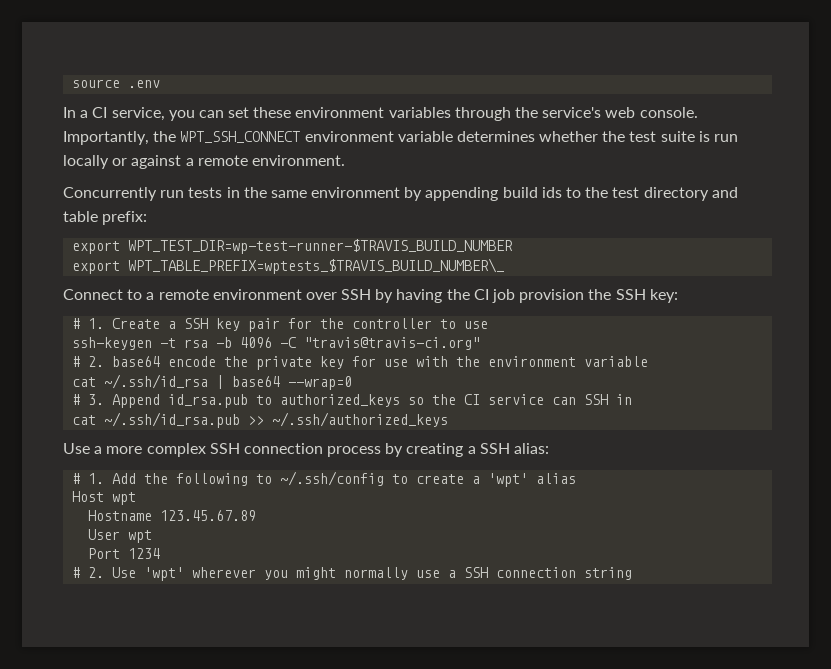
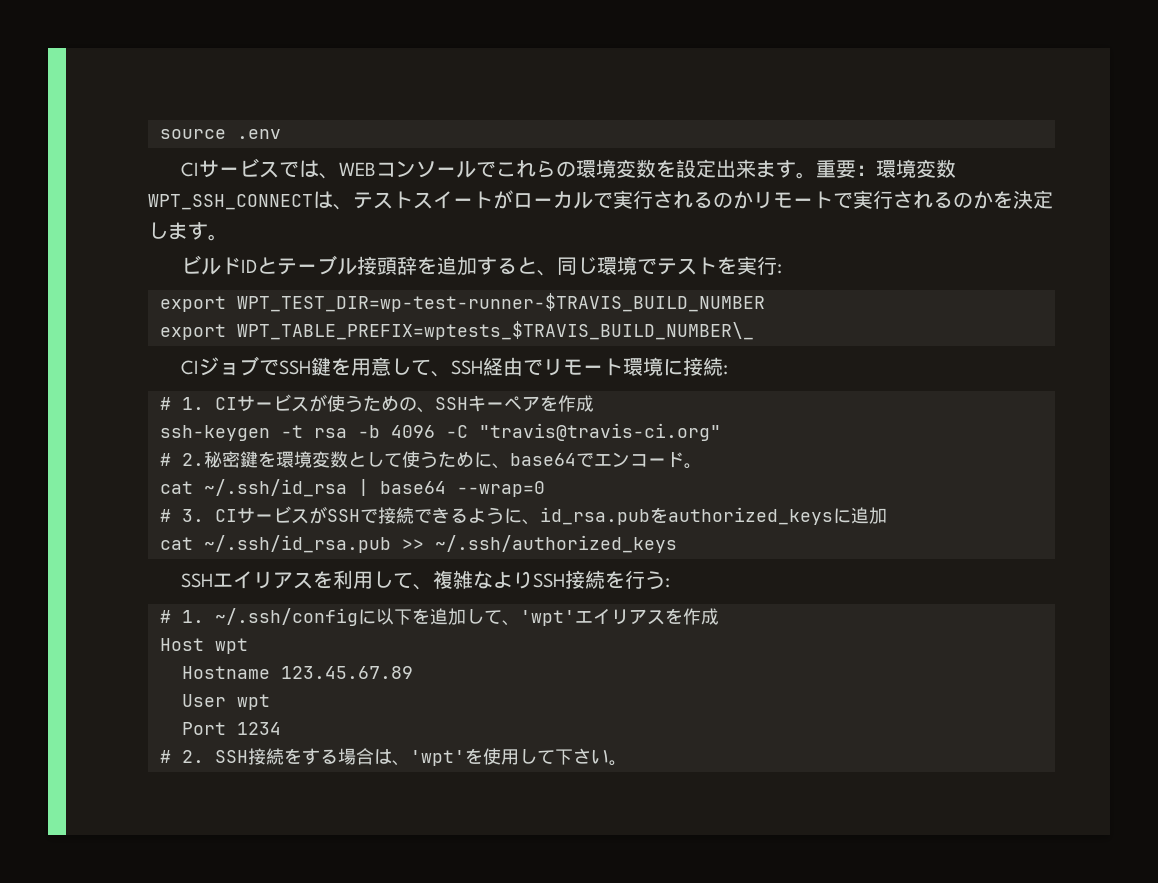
- In a CI service, you can set these environment variables through the service's web console. Importantly, the WPT_SSH_CONNECT environment variable determines whether the test suite is run locally or against a remote environment.
- Concurrently run tests in the same environment by appending build ids to the test directory and table prefix:
+ CIサービスでは、WEBコンソールでこれらの環境変数を設定出来ます。重要：環境変数WPT_SSH_CONNECTは、テストスイートがローカルで実行されるのかリモートで実行されるのかを決定します。
+ ビルドIDとテーブル接頭辞を追加すると、同じ環境でテストを実行:
  export WPT_TEST_DIR=wp-test-runner-$TRAVIS_BUILD_NUMBER
  export WPT_TABLE_PREFIX=wptests_$TRAVIS_BUILD_NUMBER\_
- Connect to a remote environment over SSH by having the CI job provision the SSH key:
- # 1. Create a SSH key pair for the controller to use
+ CIジョブでSSH鍵を用意して、SSH経由でリモート環境に接続:
+ # 1. CIサービスが使うための、SSHキーペアを作成
- # 2. base64 encode the private key for use with the environment variable
+ # 2.秘密鍵を環境変数として使うために、base64でエンコード。
- # 3. Append id_rsa.pub to authorized_keys so the CI service can SSH in
+ # 3. CIサービスがSSHで接続できるように、id_rsa.pubをauthorized_keysに追加
  cat ~/.ssh/id_rsa.pub >> ~/.ssh/authorized_keys
- Use a more complex SSH connection process by creating a SSH alias:
- # 1. Add the following to ~/.ssh/config to create a 'wpt' alias
+ SSHエイリアスを利用して、複雑なよりSSH接続を行う:
+ # 1. ~/.ssh/configに以下を追加して、'wpt'エイリアスを作成
- # 2. Use 'wpt' wherever you might normally use a SSH connection string
+ # 2. SSH接続をする場合は、'wpt'を使用して下さい。

